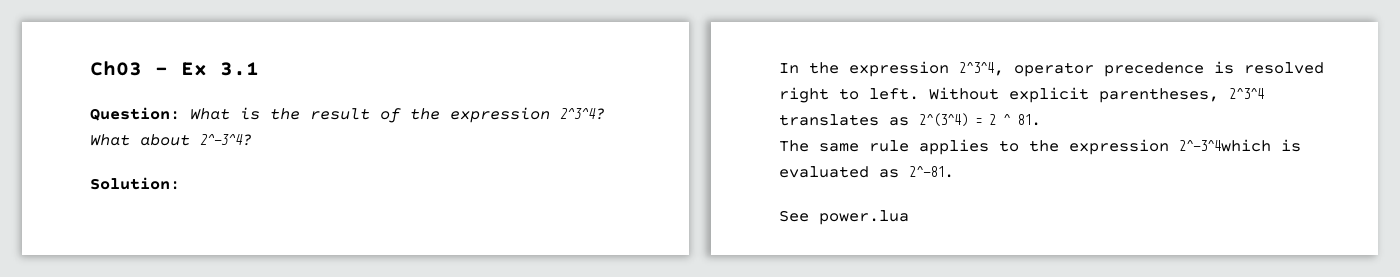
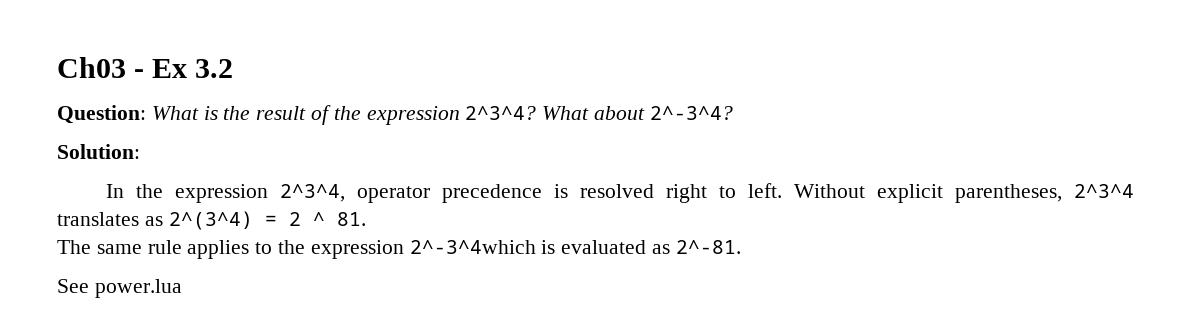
- Ch03 - Ex 3.1
+ Ch03 - Ex 3.2

